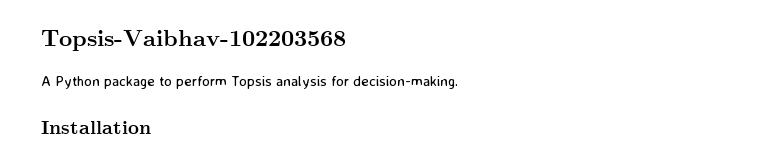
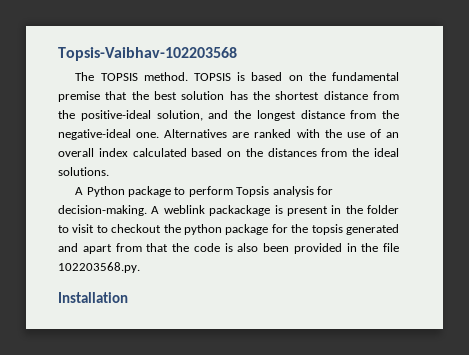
+ The TOPSIS method. TOPSIS is based on the fundamental premise that the best solution has the shortest distance from the positive-ideal solution, and the longest distance from the negative-ideal one. Alternatives are ranked with the use of an overall index calculated based on the distances from the ideal solutions.
+ A weblink packackage is present in the folder to visit to checkout the python package for the topsis generated and apart from that the code is also been provided in the file 102203568.py.

